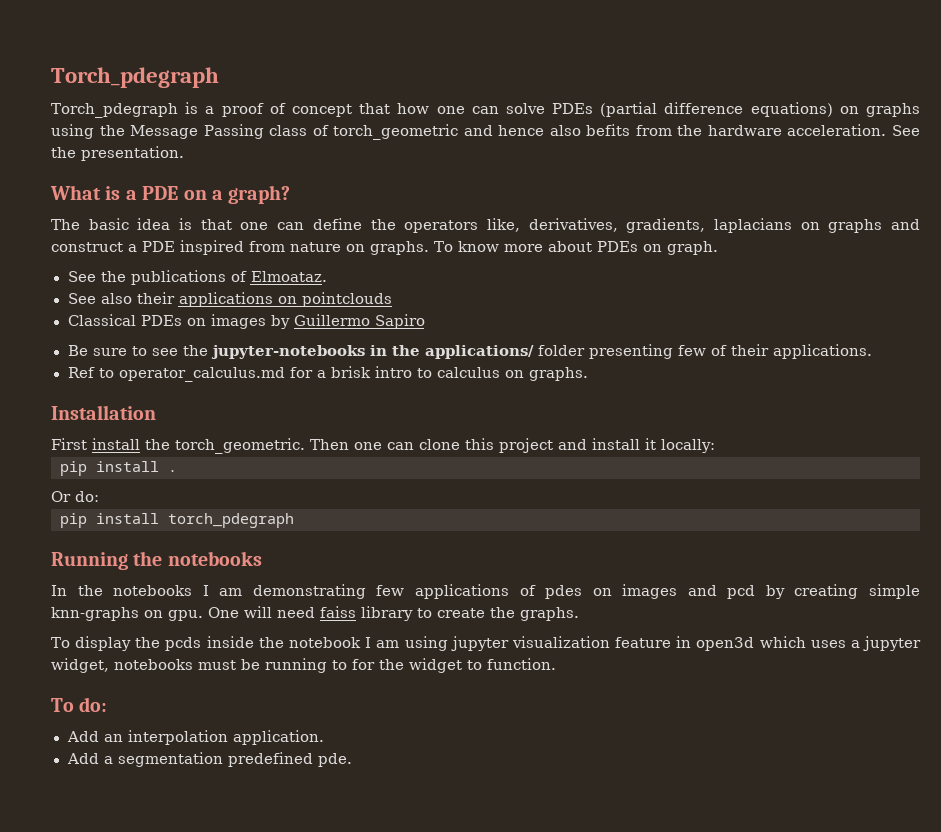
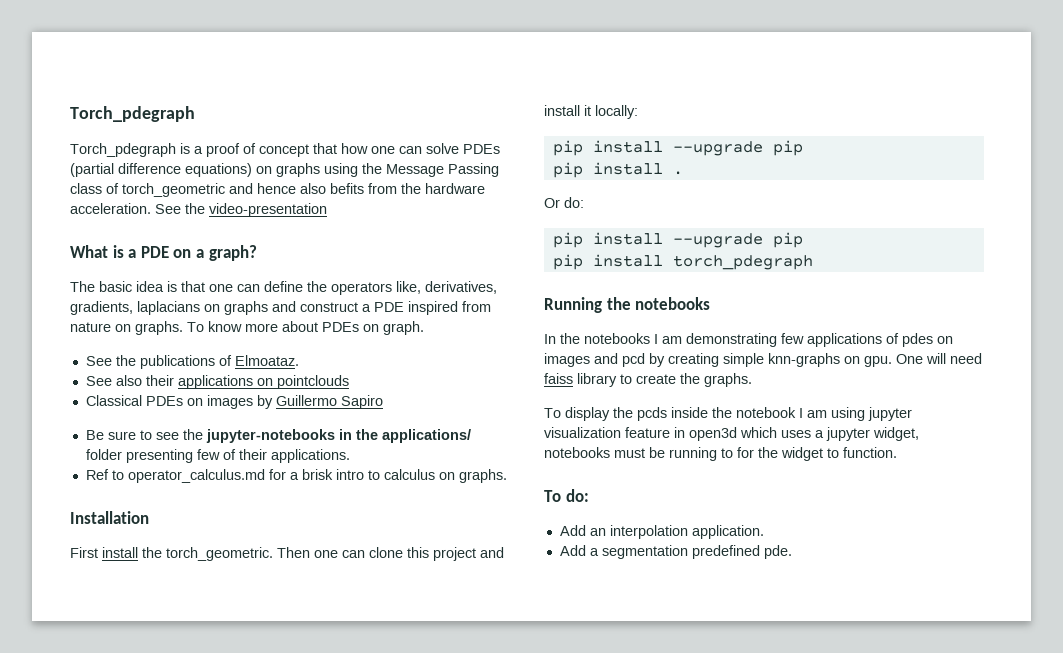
- See the presentation.
+ See the video-presentation
  Then one can clone this project and install it locally:
+ pip install --upgrade pip
  Or do:
+ pip install --upgrade pip

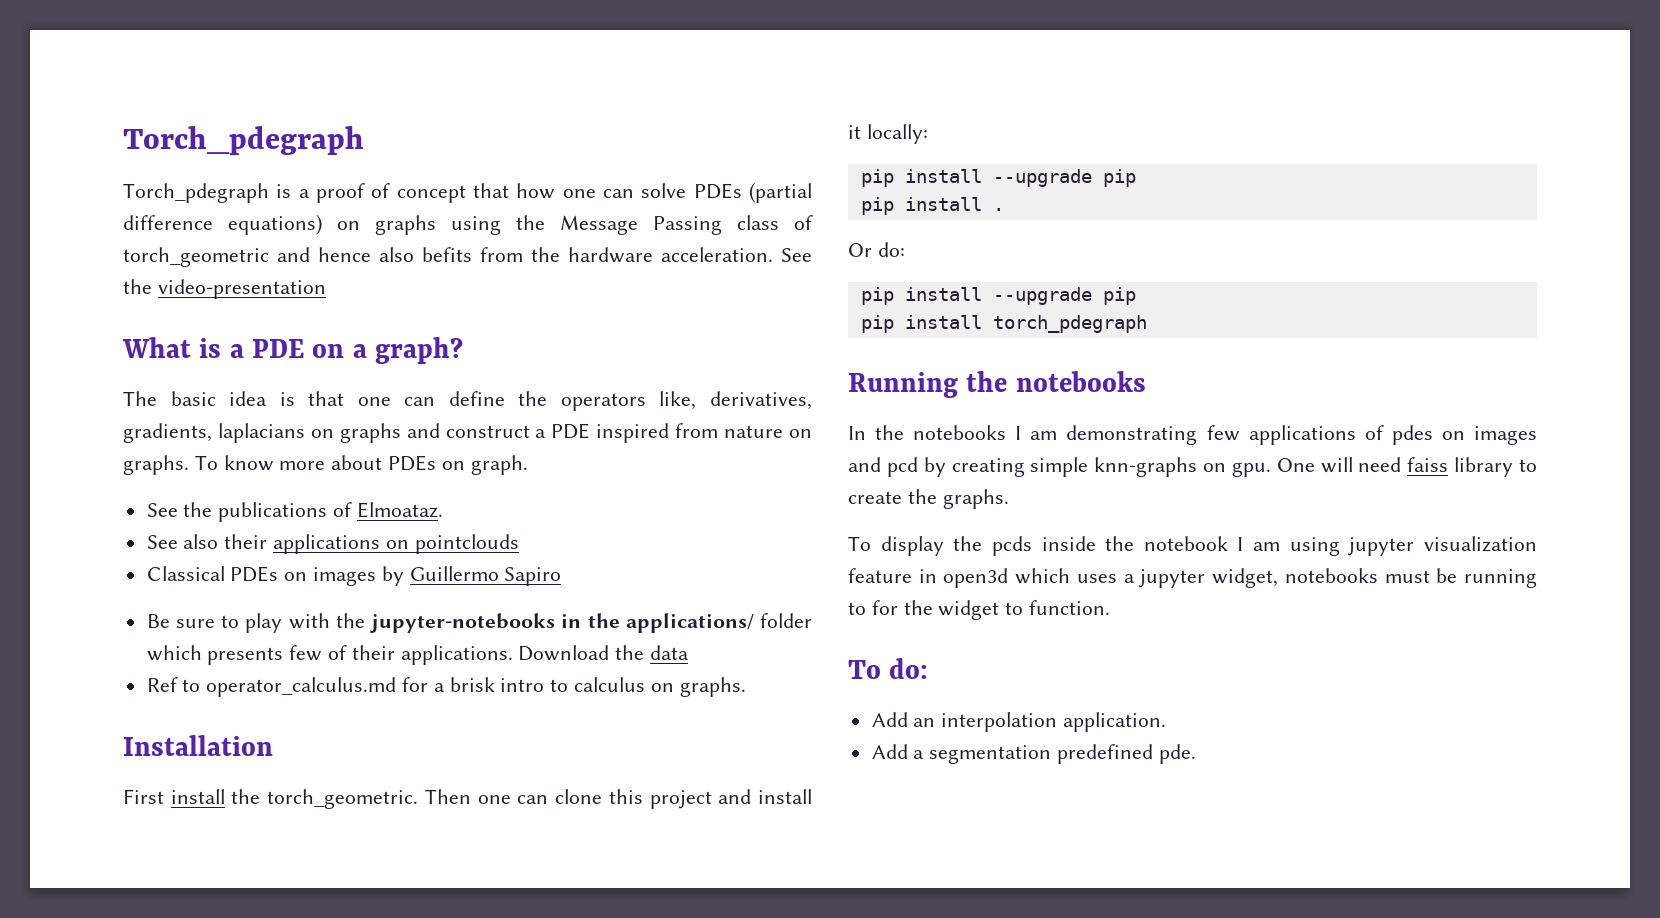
- Be sure to see the jupyter-notebooks in the applications/ folder presenting few of their applications.
+ Be sure to play with the jupyter-notebooks in the applications/ folder which presents few of their applications. Download the data

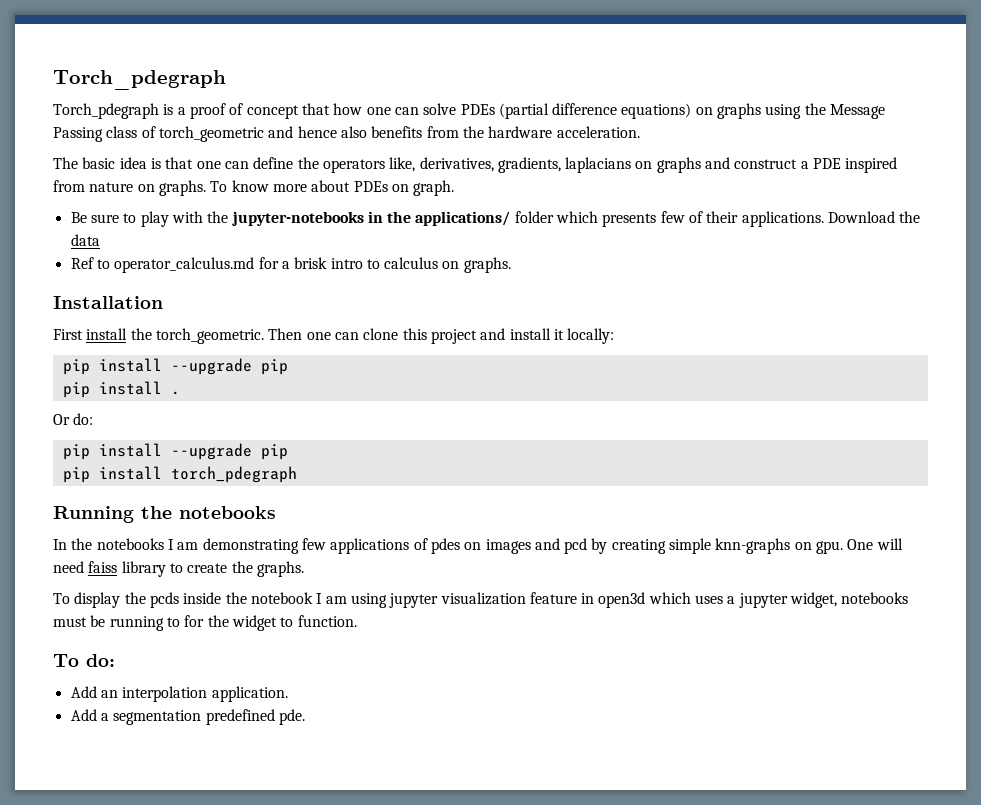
- Torch_pdegraph is a proof of concept that how one can solve PDEs (partial difference equations) on graphs using the Message Passing class of torch_geometric and hence also befits from the hardware acceleration. See the video-presentation
- What is a PDE on a graph?
+ Torch_pdegraph is a proof of concept that how one can solve PDEs (partial difference equations) on graphs using the Message Passing class of torch_geometric and hence also benefits from the hardware acceleration.
- See the publications of Elmoataz.
- See also their applications on pointclouds
- Classical PDEs on images by Guillermo Sapiro

